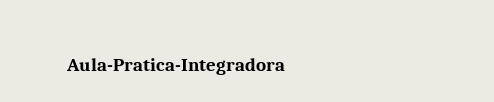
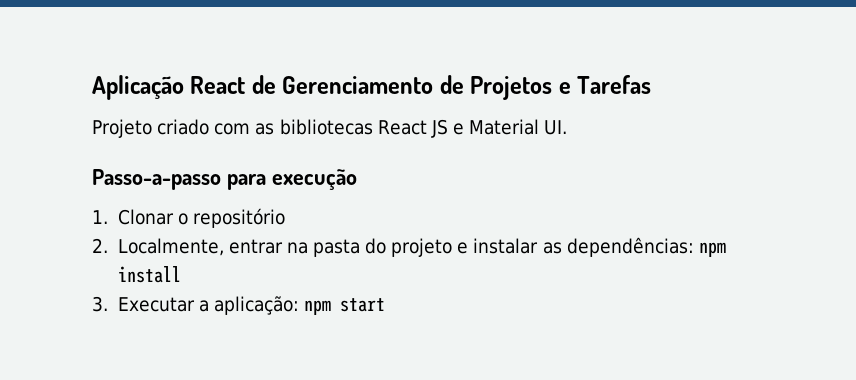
- Aula-Pratica-Integradora
+ Aplicação React de Gerenciamento de Projetos e Tarefas
+ Projeto criado com as bibliotecas React JS e Material UI.
+ Passo-a-passo para execução
+ 1. Clonar o repositório
+ 2. Localmente, entrar na pasta do projeto e instalar as dependências: npm install
+ 3. Executar a aplicação: npm start

